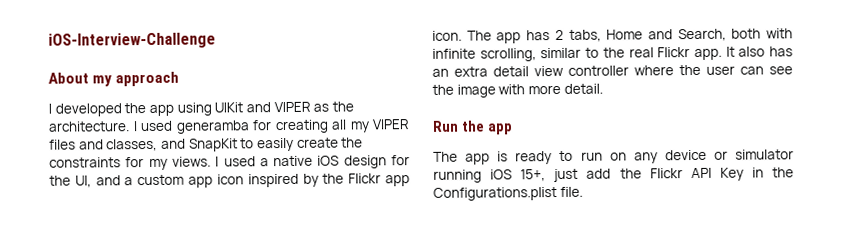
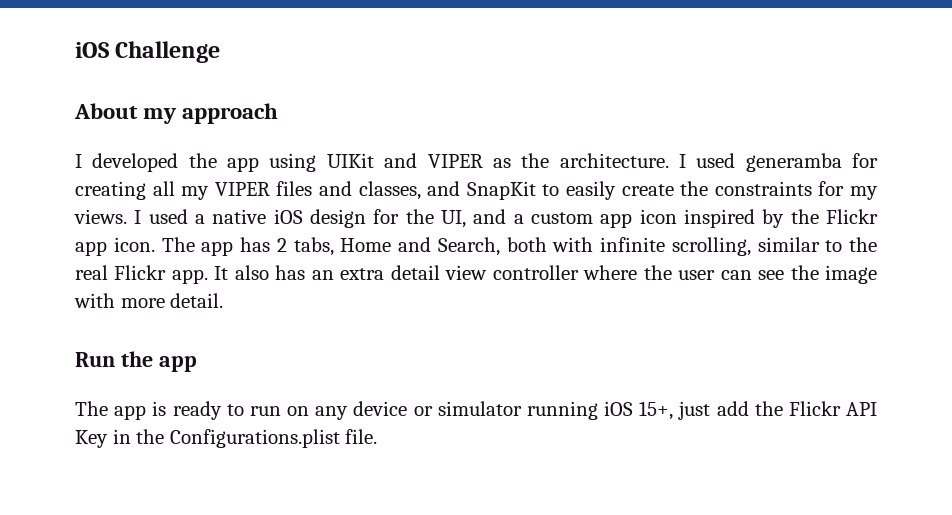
- iOS-Interview-Challenge
+ iOS Challenge

